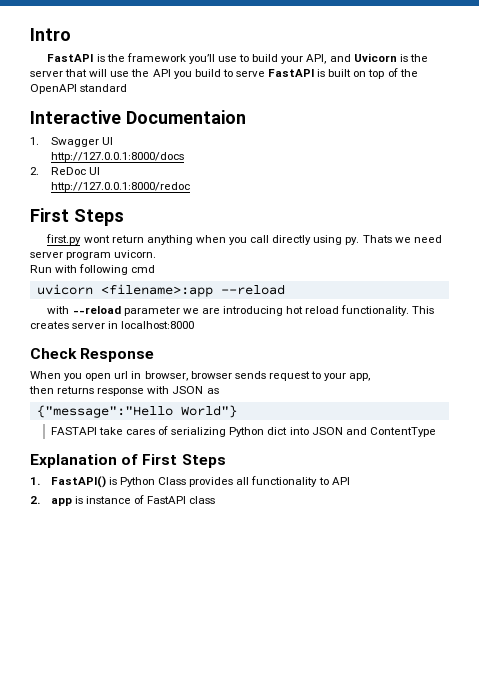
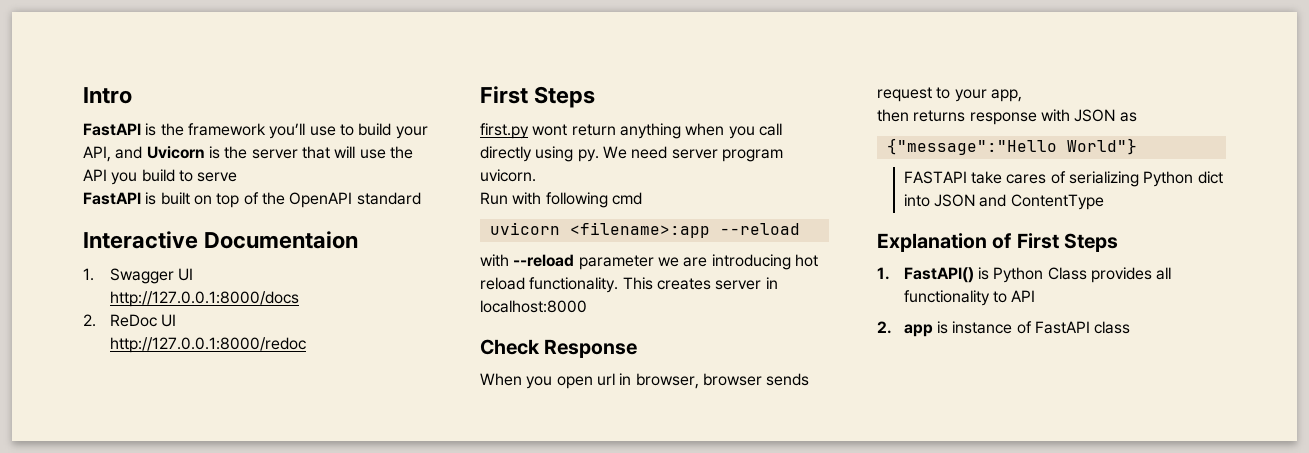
- FastAPI is the framework you’ll use to build your API, and Uvicorn is the server that will use the API you build to serve FastAPI is built on top of the OpenAPI standard
+ FastAPI is the framework you’ll use to build your API, and Uvicorn is the server that will use the API you build to serve
+ FastAPI is built on top of the OpenAPI standard
- Thats we need server program uvicorn.
+ We need server program uvicorn.

